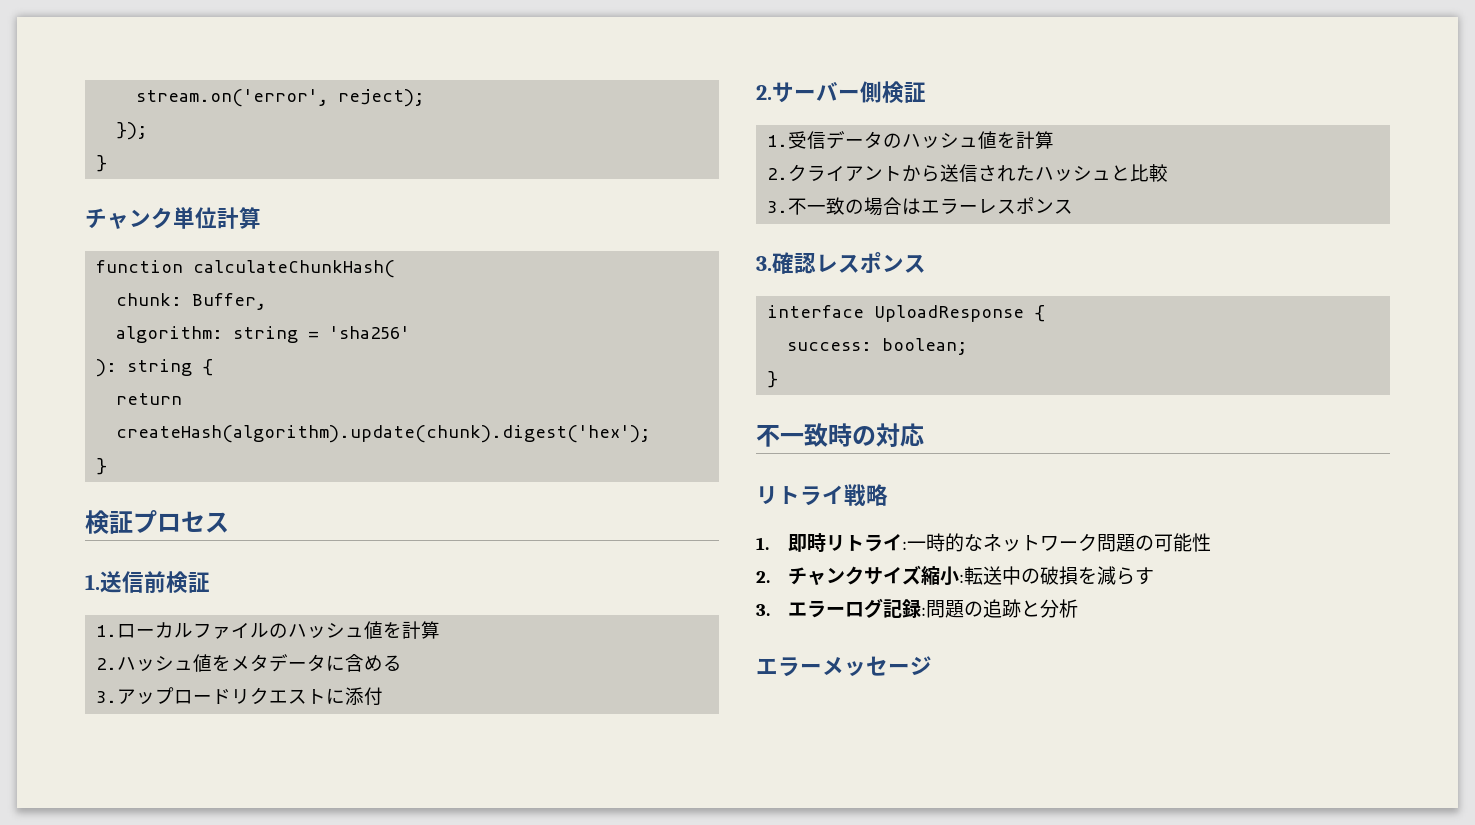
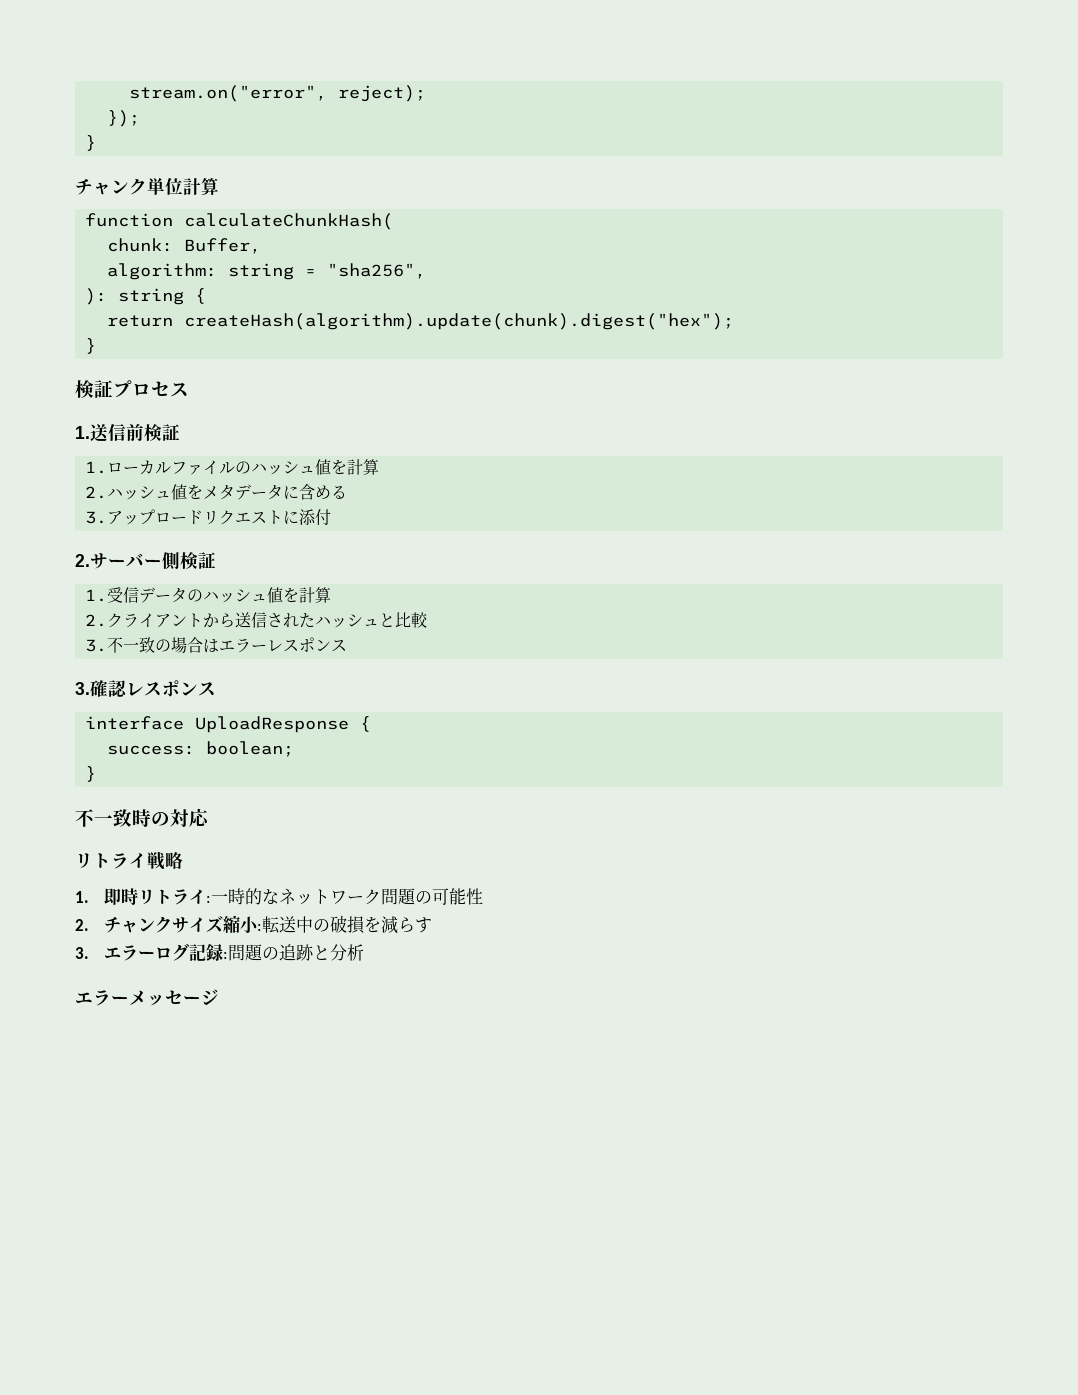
- stream.on('error', reject);
+ stream.on("error", reject);
- algorithm: string = 'sha256'
+ algorithm: string = "sha256",
- return createHash(algorithm).update(chunk).digest('hex');
+ return createHash(algorithm).update(chunk).digest("hex");

